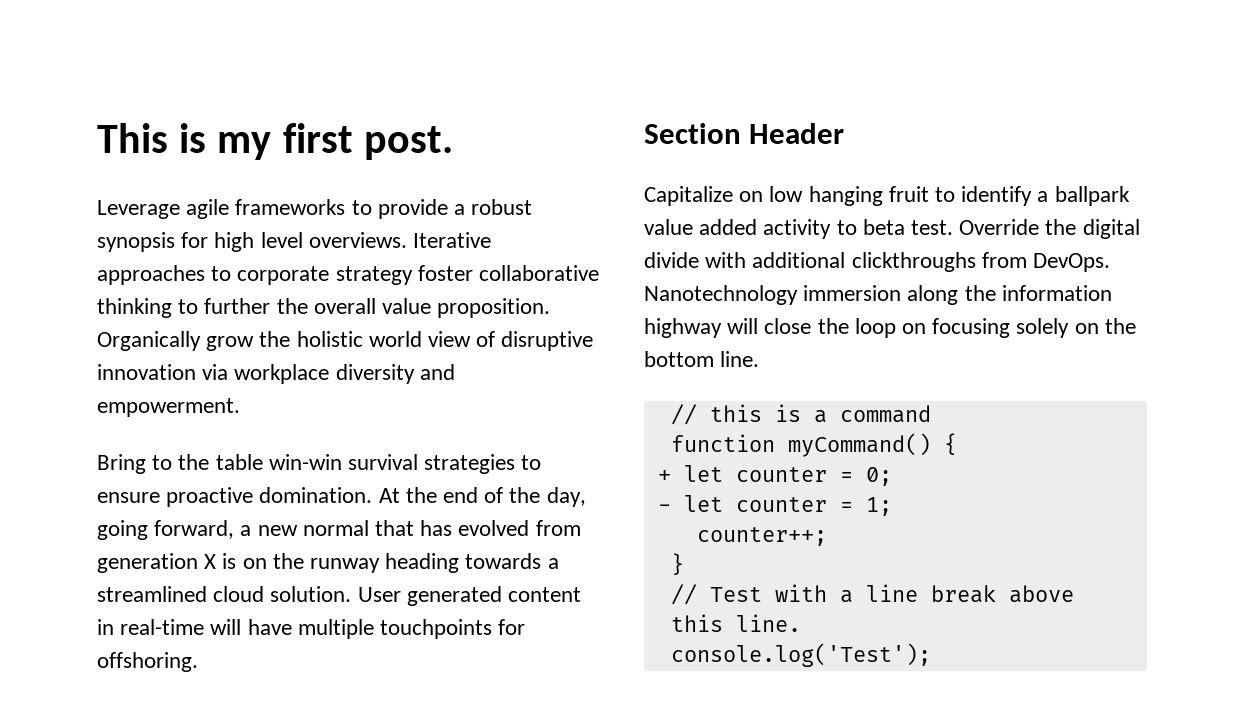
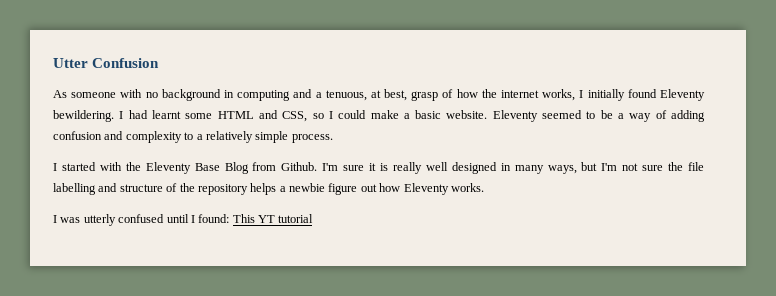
- This is my first post.
- Leverage agile frameworks to provide a robust synopsis for high level overviews. Iterative approaches to corporate strategy foster collaborative thinking to further the overall value proposition. Organically grow the holistic world view of disruptive innovation via workplace diversity and empowerment.
- Bring to the table win-win survival strategies to ensure proactive domination. At the end of the day, going forward, a new normal that has evolved from generation X is on the runway heading towards a streamlined cloud solution. User generated content in real-time will have multiple touchpoints for offshoring.
- Section Header
- Capitalize on low hanging fruit to identify a ballpark value added activity to beta test. Override the digital divide with additional clickthroughs from DevOps. Nanotechnology immersion along the information highway will close the loop on focusing solely on the bottom line.
- // this is a command
- function myCommand() {
- + let counter = 0;
- - let counter = 1;
- counter++;
- }
- // Test with a line break above this line.
- console.log('Test');
+ Utter Confusion
+ As someone with no background in computing and a tenuous, at best, grasp of how the internet works, I initially found Eleventy bewildering. I had learnt some HTML and CSS, so I could make a basic website. Eleventy seemed to be a way of adding confusion and complexity to a relatively simple process.
+ I started with the Eleventy Base Blog from Github. I'm sure it is really well designed in many ways, but I'm not sure the file labelling and structure of the repository helps a newbie figure out how Eleventy works.
+ I was utterly confused until I found: This YT tutorial

